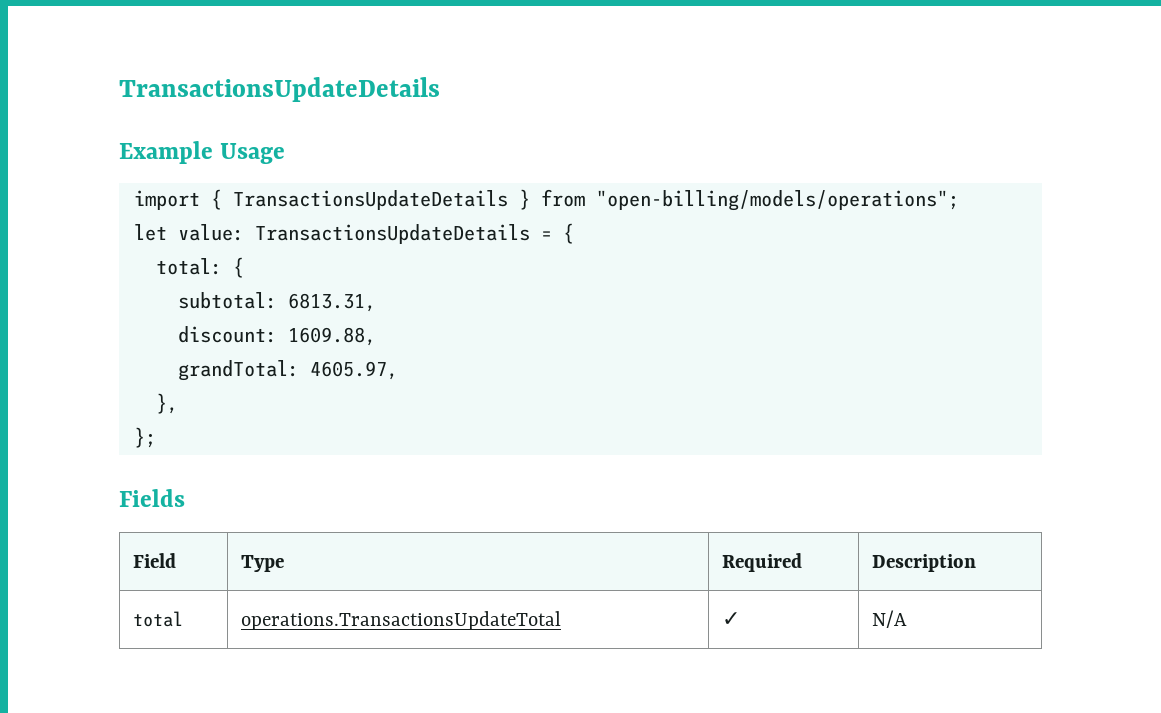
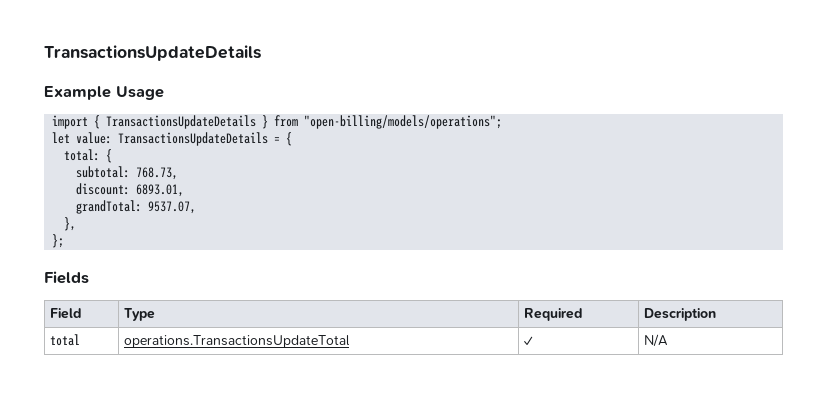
- subtotal: 6813.31,
+ subtotal: 768.73,
- discount: 1609.88,
+ discount: 6893.01,
- grandTotal: 4605.97,
+ grandTotal: 9537.07,

